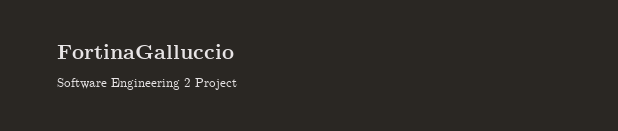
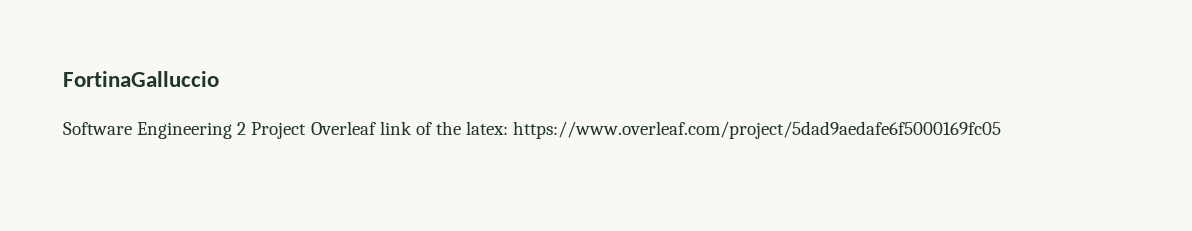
- Software Engineering 2 Project
+ Software Engineering 2 Project Overleaf link of the latex: https://www.overleaf.com/project/5dad9aedafe6f5000169fc05

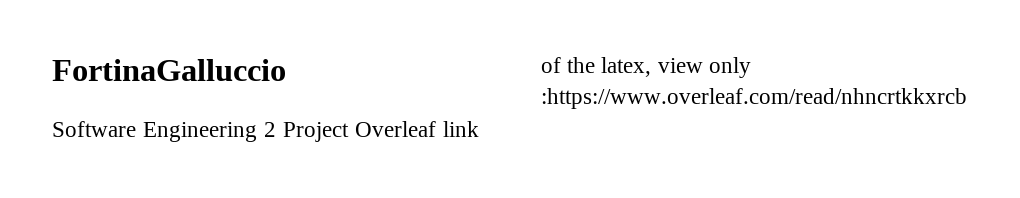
- Software Engineering 2 Project Overleaf link of the latex: https://www.overleaf.com/project/5dad9aedafe6f5000169fc05
+ Software Engineering 2 Project Overleaf link of the latex, view only :https://www.overleaf.com/read/nhncrtkkxrcb

